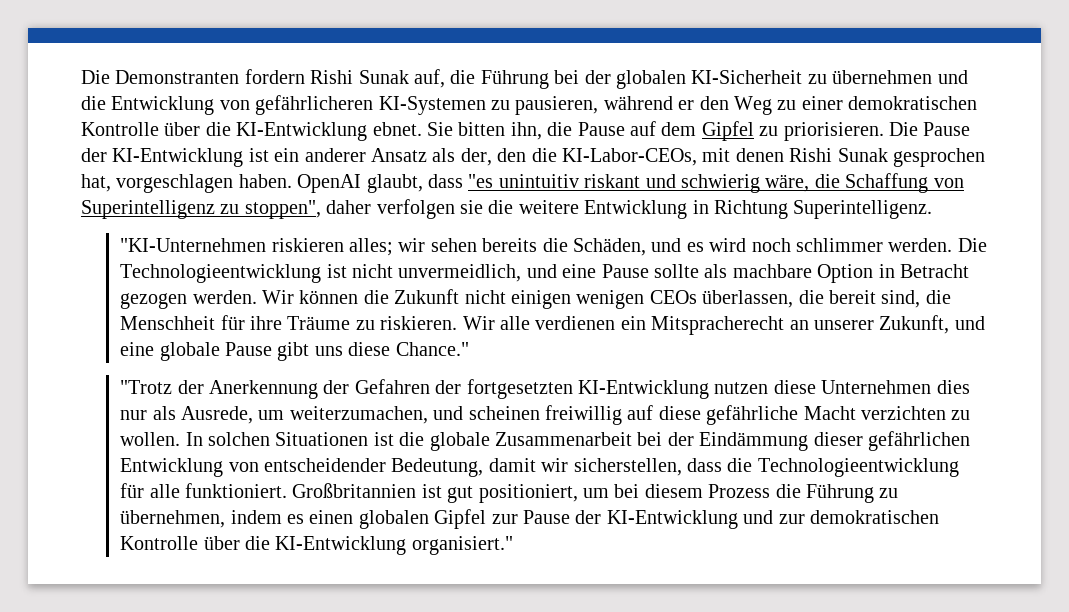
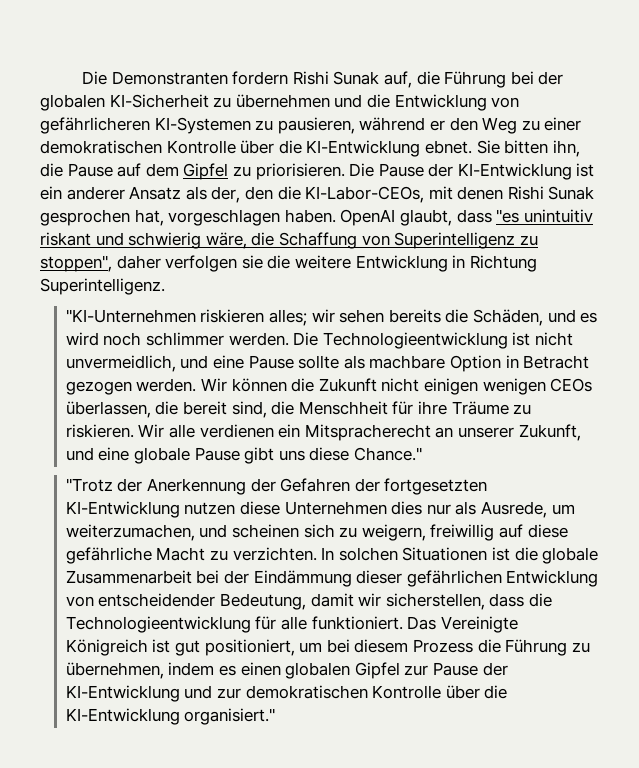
- "Trotz der Anerkennung der Gefahren der fortgesetzten KI-Entwicklung nutzen diese Unternehmen dies nur als Ausrede, um weiterzumachen, und scheinen freiwillig auf diese gefährliche Macht verzichten zu wollen.
+ "Trotz der Anerkennung der Gefahren der fortgesetzten KI-Entwicklung nutzen diese Unternehmen dies nur als Ausrede, um weiterzumachen, und scheinen sich zu weigern, freiwillig auf diese gefährliche Macht zu verzichten.
- Großbritannien ist gut positioniert, um bei diesem Prozess die Führung zu übernehmen, indem es einen globalen Gipfel zur Pause der KI-Entwicklung und zur demokratischen Kontrolle über die KI-Entwicklung organisiert."
+ Das Vereinigte Königreich ist gut positioniert, um bei diesem Prozess die Führung zu übernehmen, indem es einen globalen Gipfel zur Pause der KI-Entwicklung und zur demokratischen Kontrolle über die KI-Entwicklung organisiert."

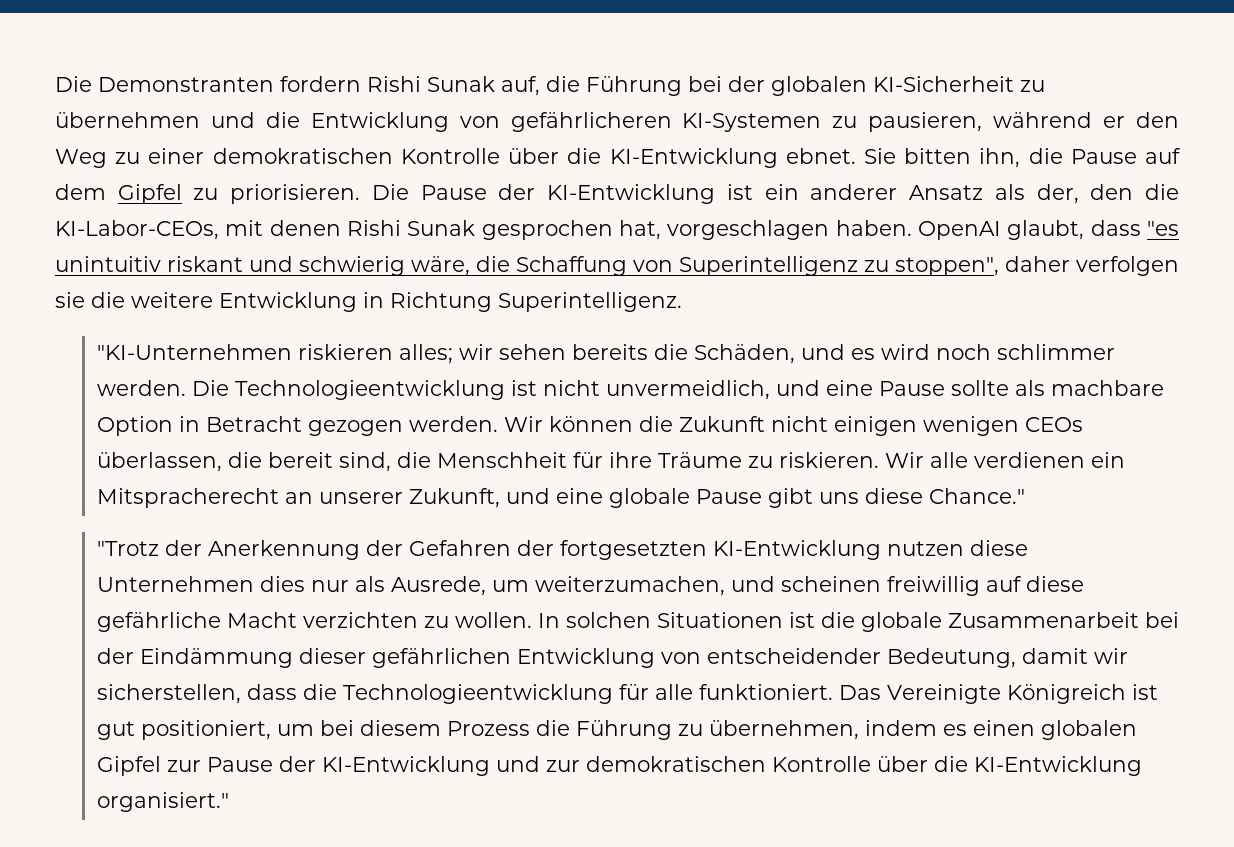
- "Trotz der Anerkennung der Gefahren der fortgesetzten KI-Entwicklung nutzen diese Unternehmen dies nur als Ausrede, um weiterzumachen, und scheinen sich zu weigern, freiwillig auf diese gefährliche Macht zu verzichten.
+ "Trotz der Anerkennung der Gefahren der fortgesetzten KI-Entwicklung nutzen diese Unternehmen dies nur als Ausrede, um weiterzumachen, und scheinen freiwillig auf diese gefährliche Macht verzichten zu wollen.

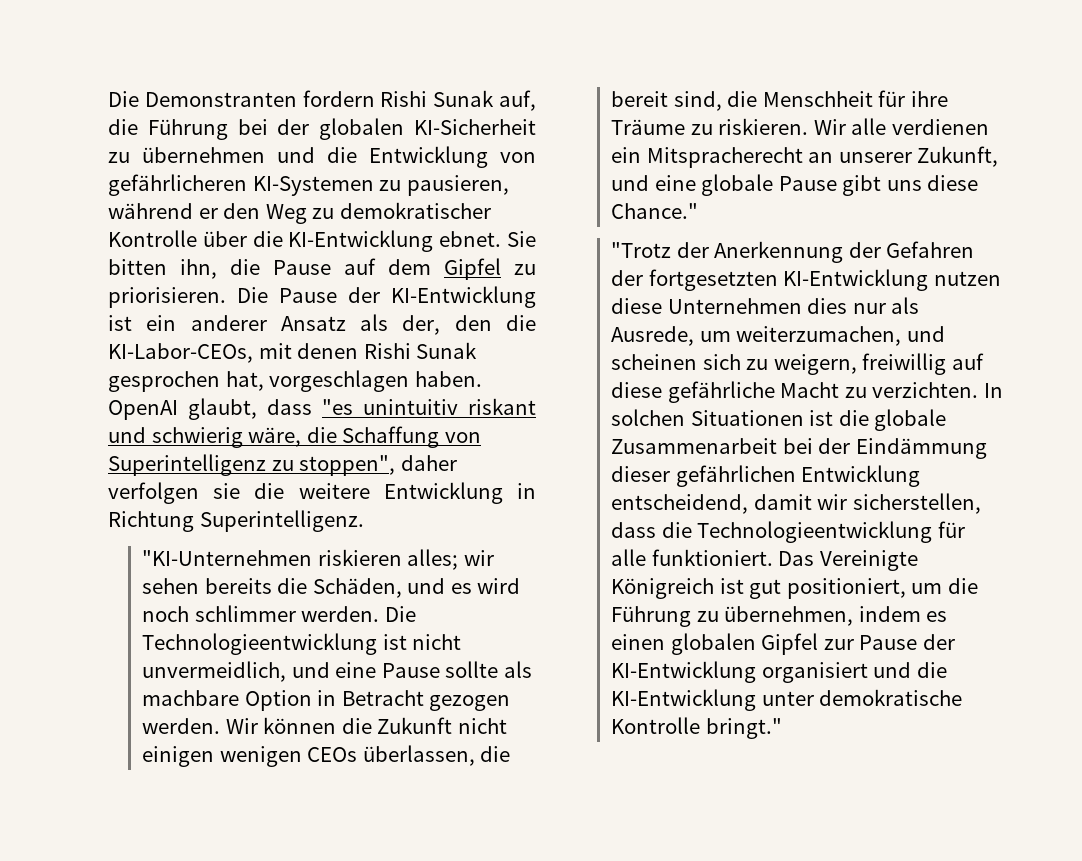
- Die Demonstranten fordern Rishi Sunak auf, die Führung bei der globalen KI-Sicherheit zu übernehmen und die Entwicklung von gefährlicheren KI-Systemen zu pausieren, während er den Weg zu einer demokratischen Kontrolle über die KI-Entwicklung ebnet.
+ Die Demonstranten fordern Rishi Sunak auf, die Führung bei der globalen KI-Sicherheit zu übernehmen und die Entwicklung von gefährlicheren KI-Systemen zu pausieren, während er den Weg zu demokratischer Kontrolle über die KI-Entwicklung ebnet.
- "Trotz der Anerkennung der Gefahren der fortgesetzten KI-Entwicklung nutzen diese Unternehmen dies nur als Ausrede, um weiterzumachen, und scheinen freiwillig auf diese gefährliche Macht verzichten zu wollen.
+ "Trotz der Anerkennung der Gefahren der fortgesetzten KI-Entwicklung nutzen diese Unternehmen dies nur als Ausrede, um weiterzumachen, und scheinen sich zu weigern, freiwillig auf diese gefährliche Macht zu verzichten.
- In solchen Situationen ist die globale Zusammenarbeit bei der Eindämmung dieser gefährlichen Entwicklung von entscheidender Bedeutung, damit wir sicherstellen, dass die Technologieentwicklung für alle funktioniert.
+ In solchen Situationen ist die globale Zusammenarbeit bei der Eindämmung dieser gefährlichen Entwicklung entscheidend, damit wir sicherstellen, dass die Technologieentwicklung für alle funktioniert.
- Das Vereinigte Königreich ist gut positioniert, um bei diesem Prozess die Führung zu übernehmen, indem es einen globalen Gipfel zur Pause der KI-Entwicklung und zur demokratischen Kontrolle über die KI-Entwicklung organisiert."
+ Das Vereinigte Königreich ist gut positioniert, um die Führung zu übernehmen, indem es einen globalen Gipfel zur Pause der KI-Entwicklung organisiert und die KI-Entwicklung unter demokratische Kontrolle bringt."

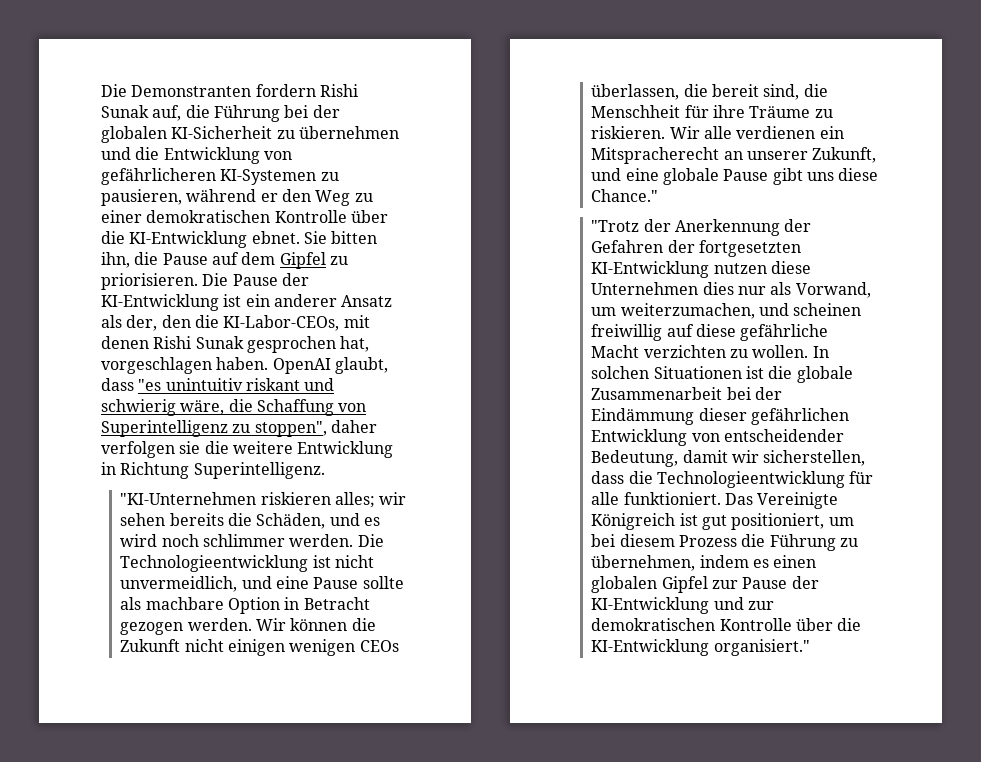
- Die Demonstranten fordern Rishi Sunak auf, die Führung bei der globalen KI-Sicherheit zu übernehmen und die Entwicklung von gefährlicheren KI-Systemen zu pausieren, während er den Weg zu demokratischer Kontrolle über die KI-Entwicklung ebnet.
+ Die Demonstranten fordern Rishi Sunak auf, die Führung bei der globalen KI-Sicherheit zu übernehmen und die Entwicklung von gefährlicheren KI-Systemen zu pausieren, während er den Weg zu einer demokratischen Kontrolle über die KI-Entwicklung ebnet.
- "Trotz der Anerkennung der Gefahren der fortgesetzten KI-Entwicklung nutzen diese Unternehmen dies nur als Ausrede, um weiterzumachen, und scheinen sich zu weigern, freiwillig auf diese gefährliche Macht zu verzichten.
+ "Trotz der Anerkennung der Gefahren der fortgesetzten KI-Entwicklung nutzen diese Unternehmen dies nur als Vorwand, um weiterzumachen, und scheinen freiwillig auf diese gefährliche Macht verzichten zu wollen.
- In solchen Situationen ist die globale Zusammenarbeit bei der Eindämmung dieser gefährlichen Entwicklung entscheidend, damit wir sicherstellen, dass die Technologieentwicklung für alle funktioniert.
+ In solchen Situationen ist die globale Zusammenarbeit bei der Eindämmung dieser gefährlichen Entwicklung von entscheidender Bedeutung, damit wir sicherstellen, dass die Technologieentwicklung für alle funktioniert.
- Das Vereinigte Königreich ist gut positioniert, um die Führung zu übernehmen, indem es einen globalen Gipfel zur Pause der KI-Entwicklung organisiert und die KI-Entwicklung unter demokratische Kontrolle bringt."
+ Das Vereinigte Königreich ist gut positioniert, um bei diesem Prozess die Führung zu übernehmen, indem es einen globalen Gipfel zur Pause der KI-Entwicklung und zur demokratischen Kontrolle über die KI-Entwicklung organisiert."

